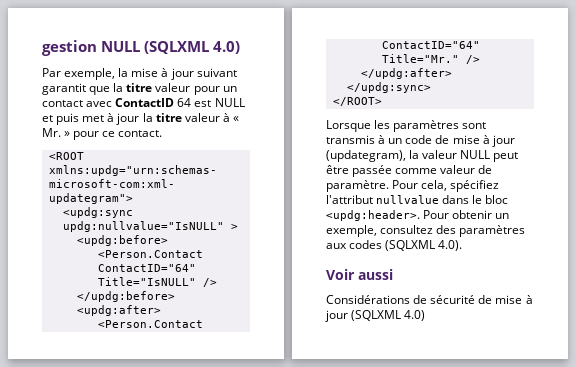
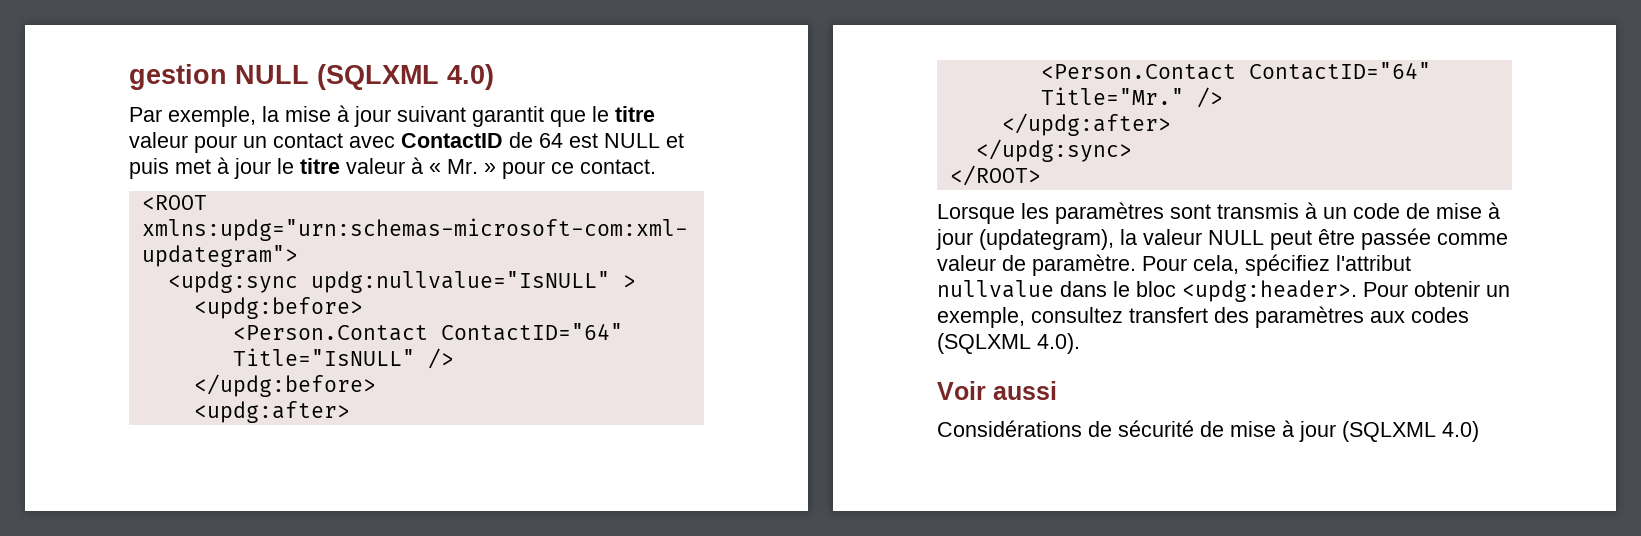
- Par exemple, la mise à jour suivant garantit que la titre valeur pour un contact avec ContactID 64 est NULL et puis met à jour la titre valeur à « Mr. » pour ce contact.
+ Par exemple, la mise à jour suivant garantit que le titre valeur pour un contact avec ContactID de 64 est NULL et puis met à jour le titre valeur à « Mr. » pour ce contact.
- Pour obtenir un exemple, consultez des paramètres aux codes (SQLXML 4.0).
+ Pour obtenir un exemple, consultez transfert des paramètres aux codes (SQLXML 4.0).

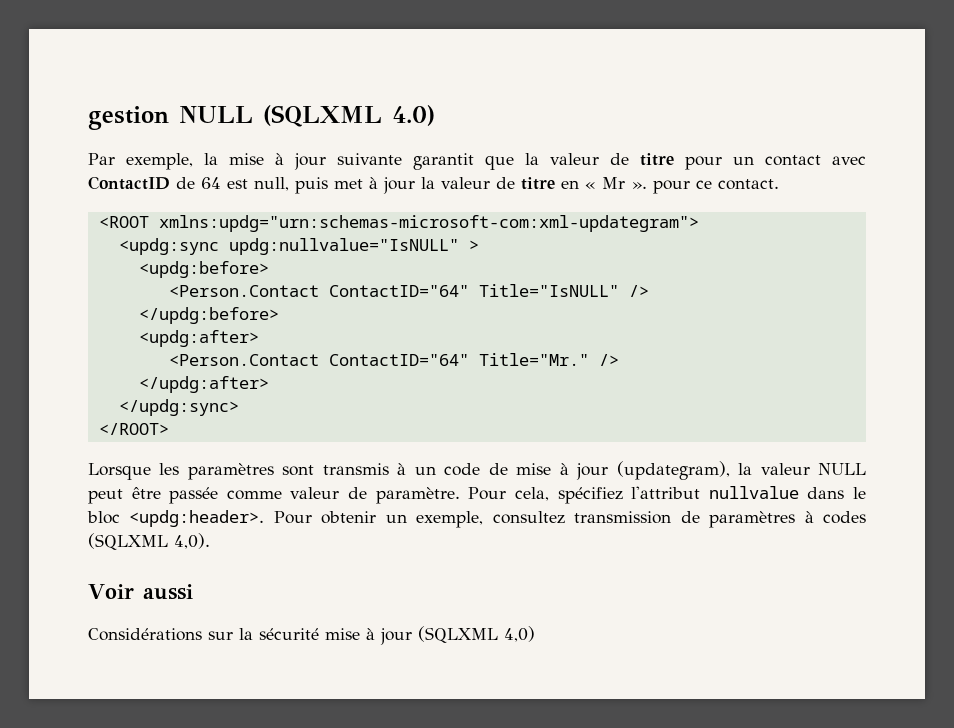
- Par exemple, la mise à jour suivant garantit que le titre valeur pour un contact avec ContactID de 64 est NULL et puis met à jour le titre valeur à « Mr. » pour ce contact.
+ Par exemple, la mise à jour suivante garantit que la valeur de titre pour un contact avec ContactID de 64 est null, puis met à jour la valeur de titre en « Mr ». pour ce contact.
- Pour obtenir un exemple, consultez transfert des paramètres aux codes (SQLXML 4.0).
+ Pour obtenir un exemple, consultez transmission de paramètres à codes (SQLXML 4,0).
- Considérations de sécurité de mise à jour (SQLXML 4.0)
+ Considérations sur la sécurité mise à jour (SQLXML 4,0)

